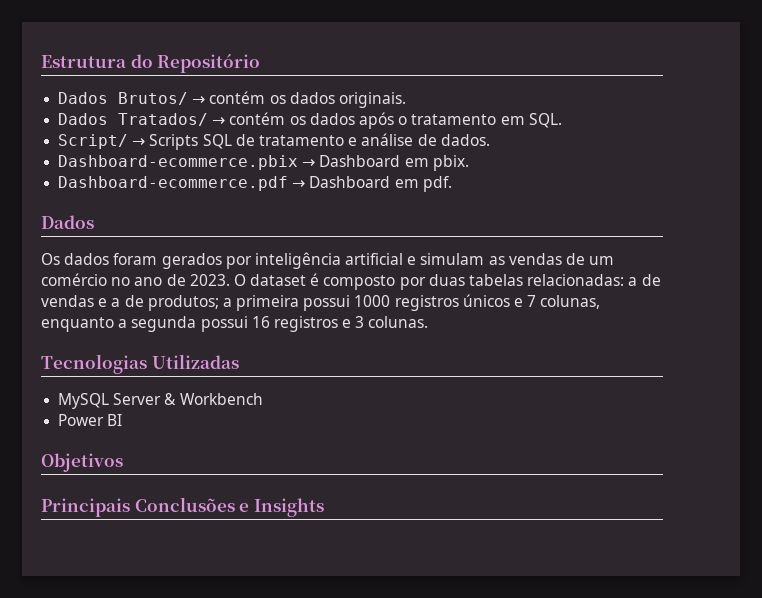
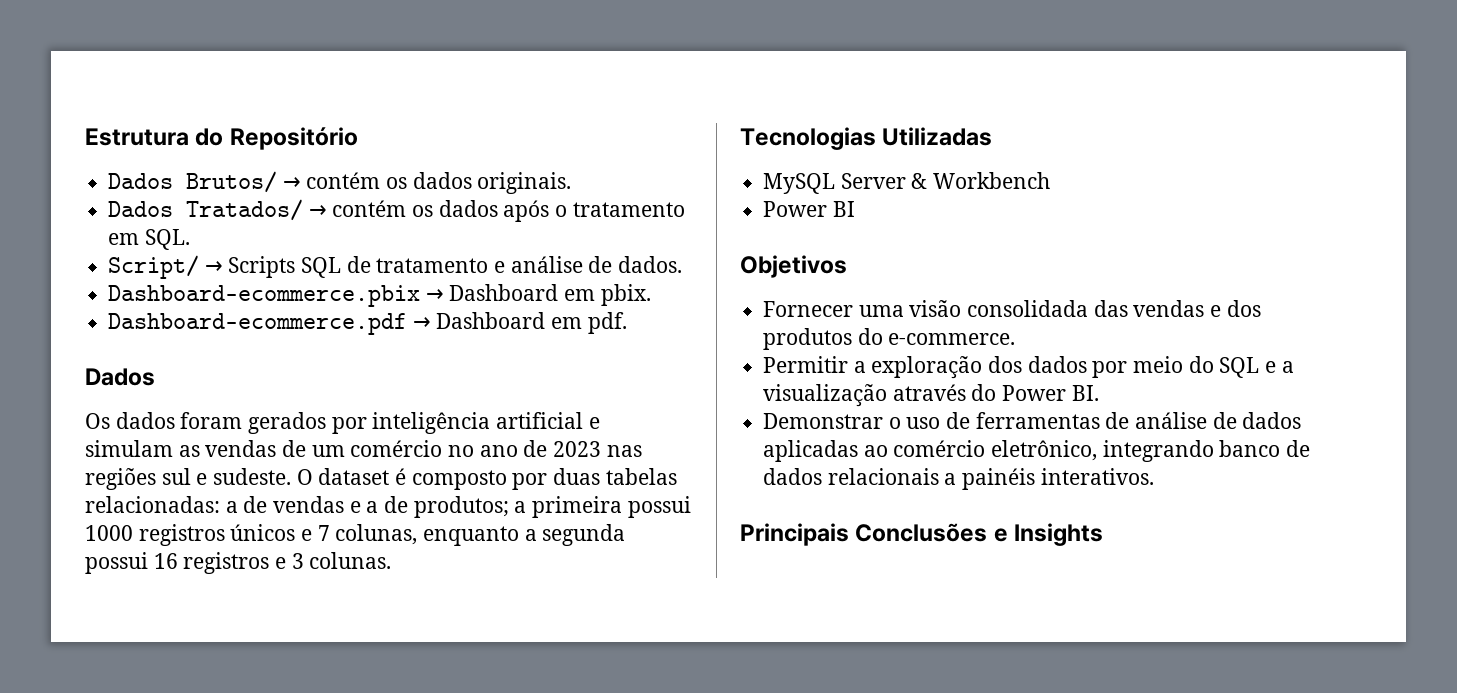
- Os dados foram gerados por inteligência artificial e simulam as vendas de um comércio no ano de 2023.
+ Os dados foram gerados por inteligência artificial e simulam as vendas de um comércio no ano de 2023 nas regiões sul e sudeste.
+ Fornecer uma visão consolidada das vendas e dos produtos do e-commerce.
+ Permitir a exploração dos dados por meio do SQL e a visualização através do Power BI.
+ Demonstrar o uso de ferramentas de análise de dados aplicadas ao comércio eletrônico, integrando banco de dados relacionais a painéis interativos.

